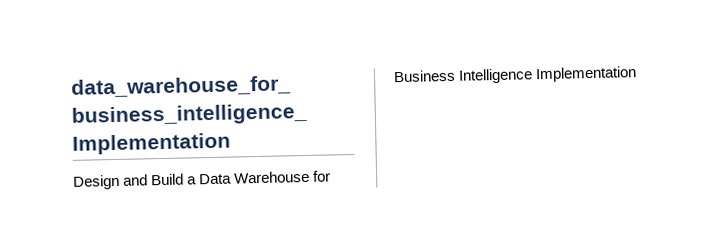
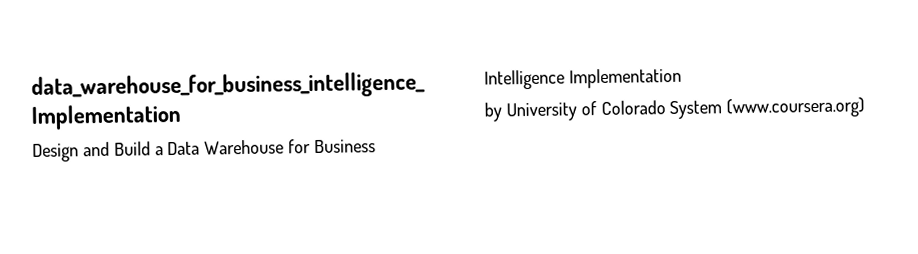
+ by University of Colorado System (www.coursera.org)

